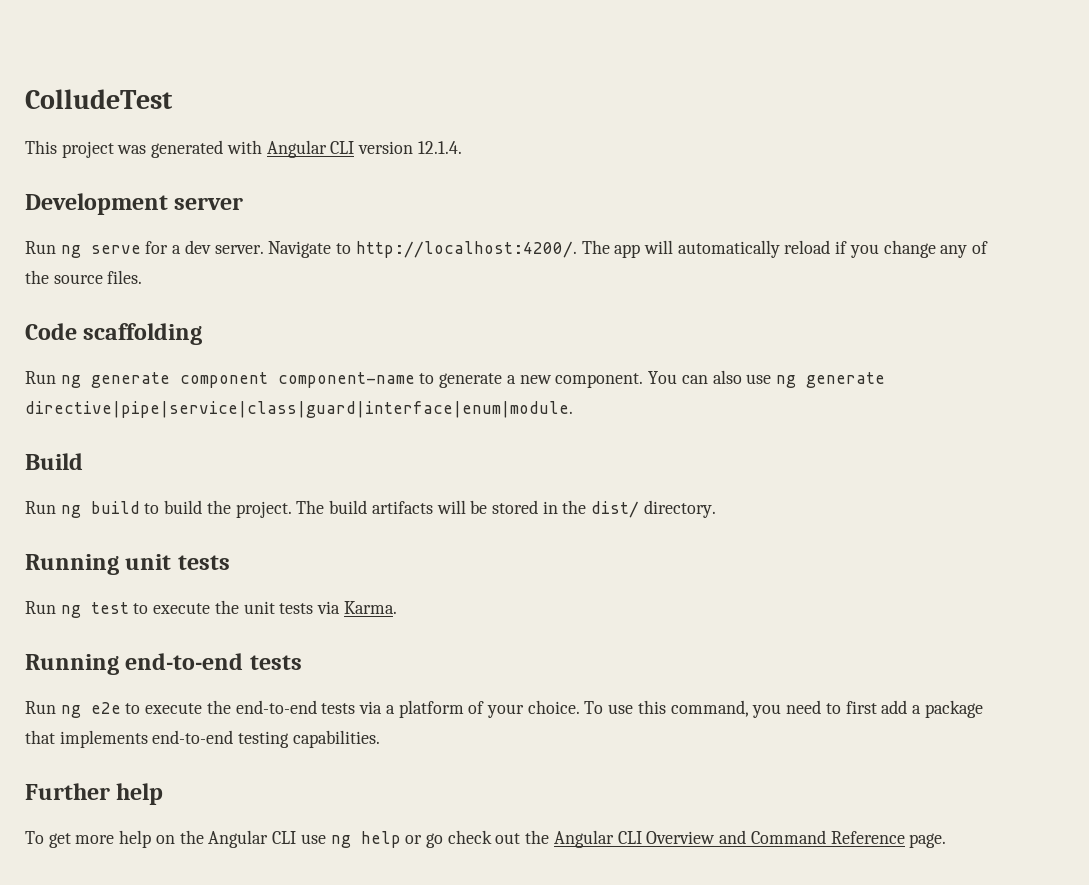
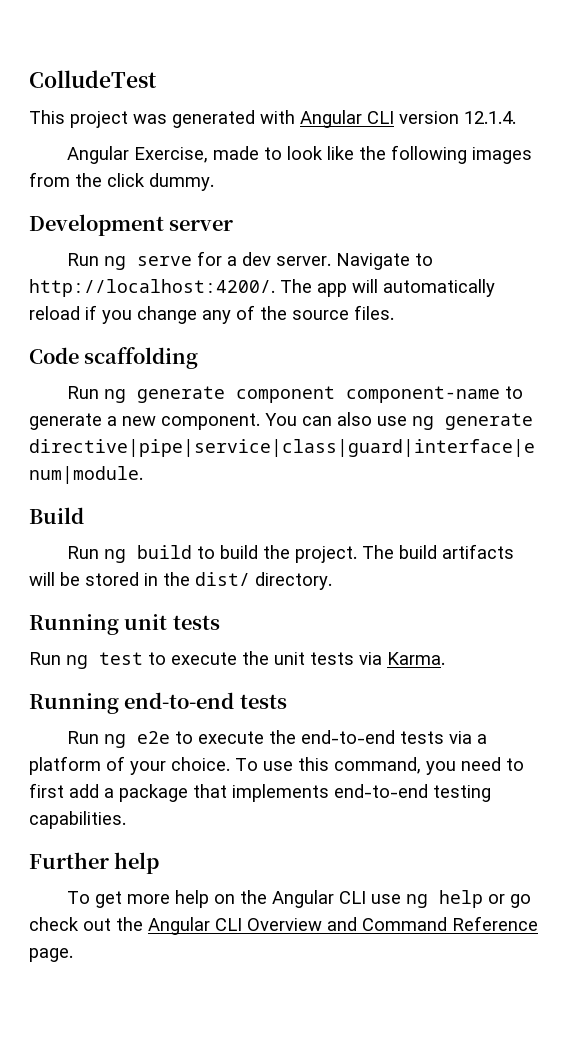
+ Angular Exercise, made to look like the following images from the click dummy.

